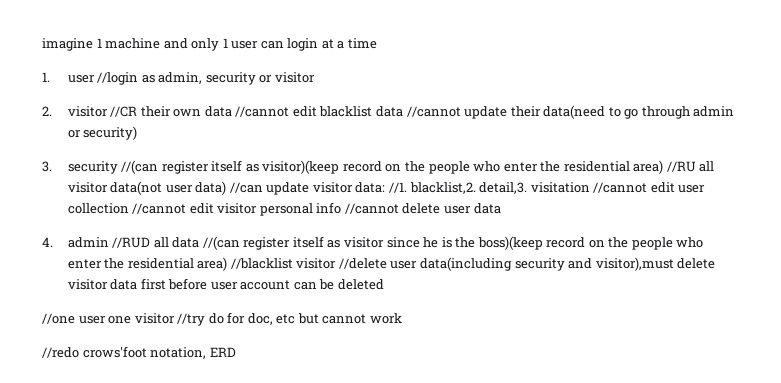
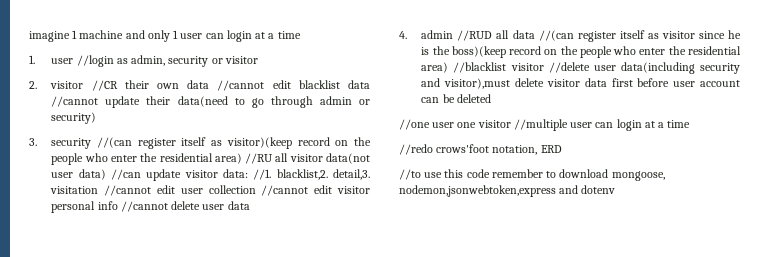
- //one user one visitor //try do for doc, etc but cannot work
+ //one user one visitor //multiple user can login at a time
  //redo crows'foot notation, ERD
+ //to use this code remember to download mongoose, nodemon,jsonwebtoken,express and dotenv

